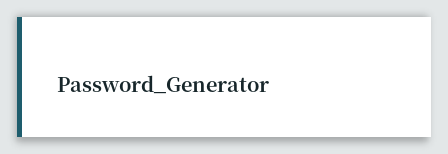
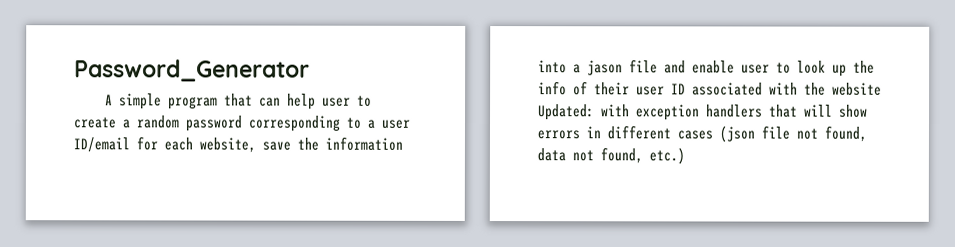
+ A simple program that can help user to create a random password corresponding to a user ID/email for each website, save the information into a jason file and enable user to look up the info of their user ID associated with the website Updated: with exception handlers that will show errors in different cases (json file not found, data not found, etc.)

